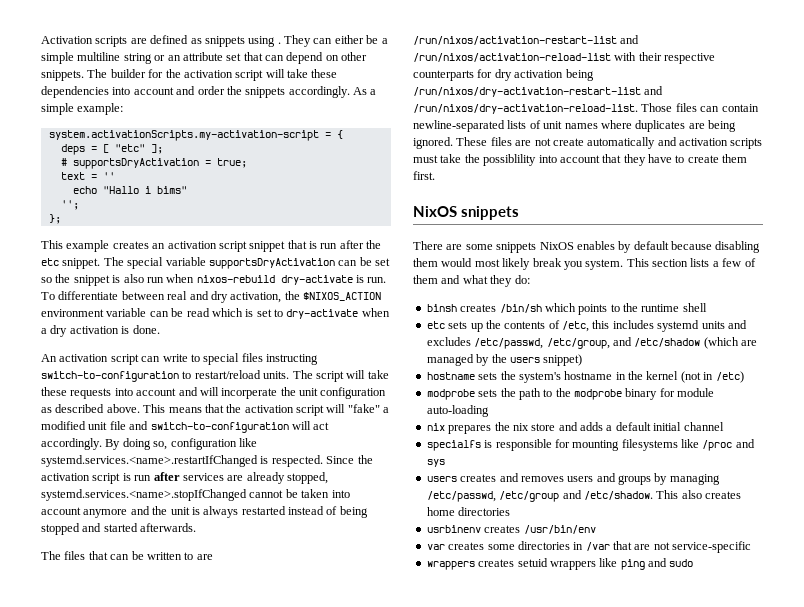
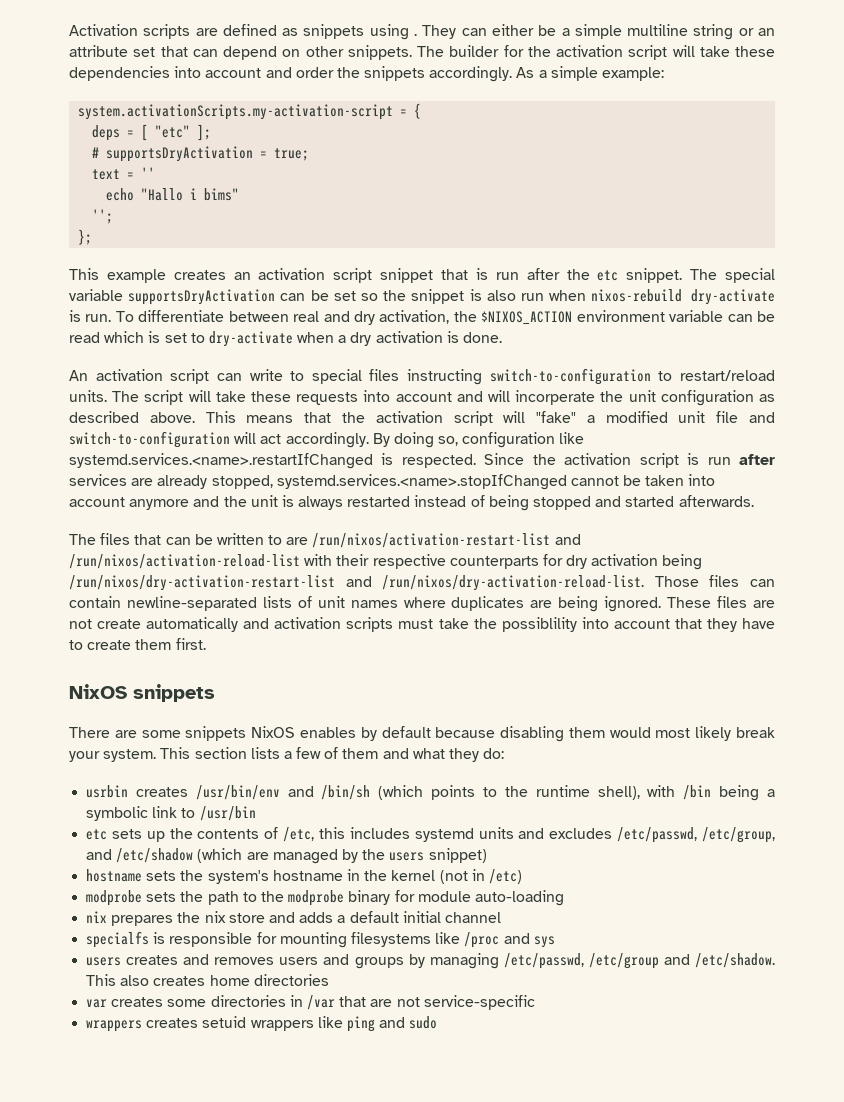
- There are some snippets NixOS enables by default because disabling them would most likely break you system.
+ There are some snippets NixOS enables by default because disabling them would most likely break your system.
- binsh creates /bin/sh which points to the runtime shell
+ usrbin creates /usr/bin/env and /bin/sh (which points to the runtime shell), with /bin being a symbolic link to /usr/bin
- usrbinenv creates /usr/bin/env

